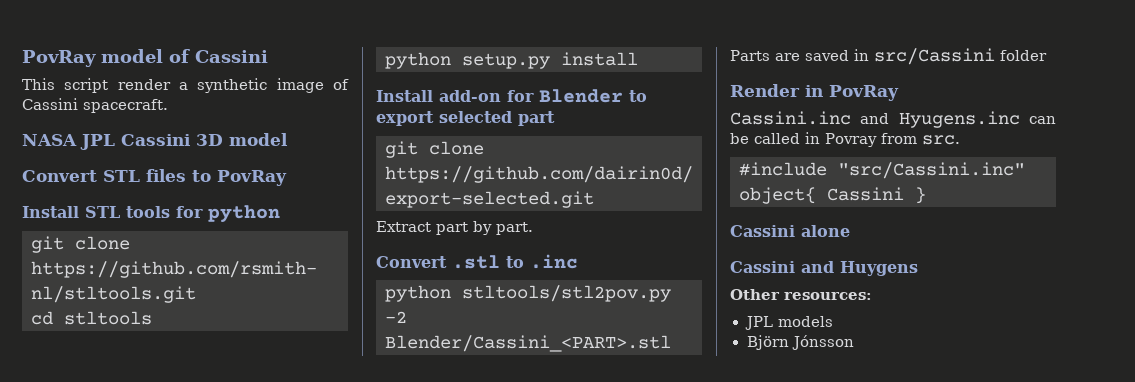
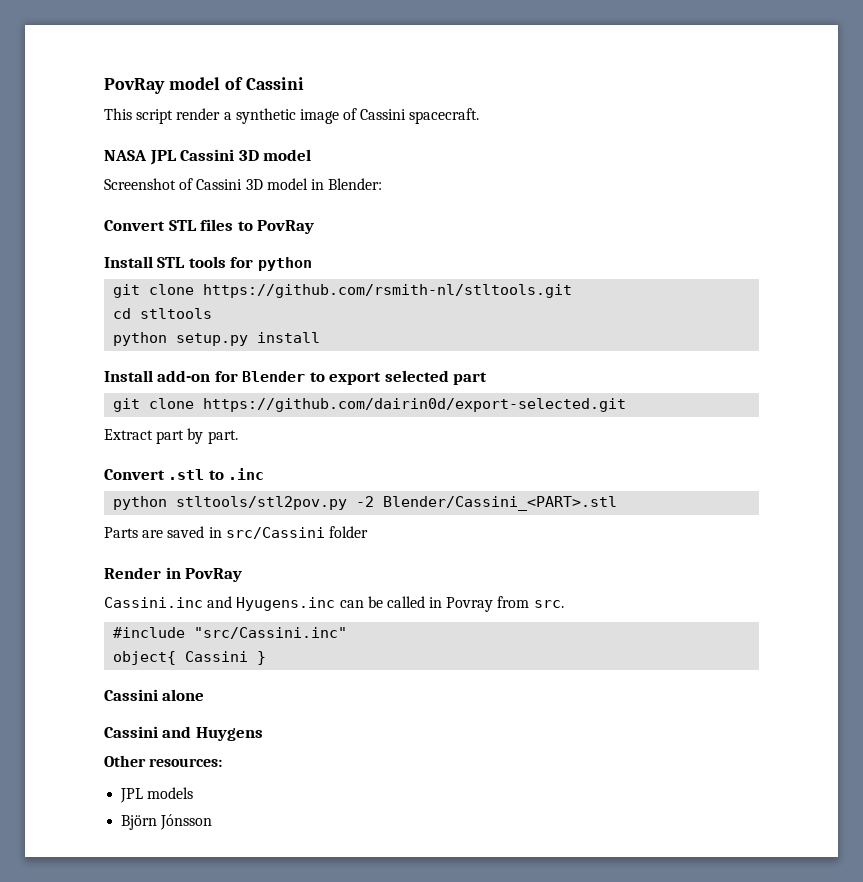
+ Screenshot of Cassini 3D model in Blender:

